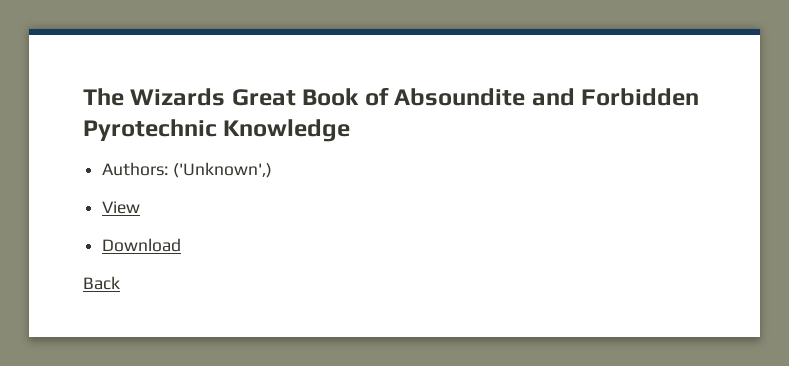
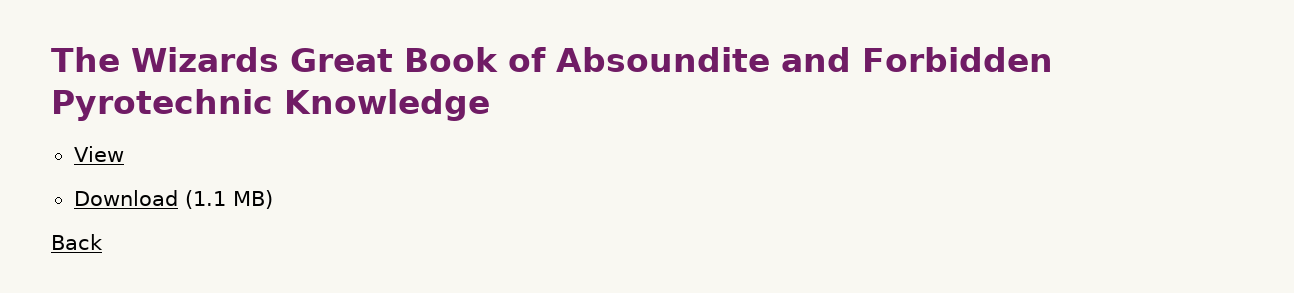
- Authors: ('Unknown',)
- Download
+ Download (1.1 MB)

